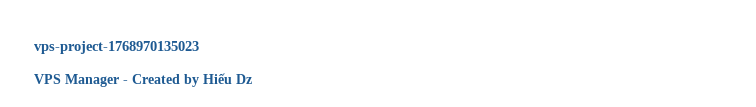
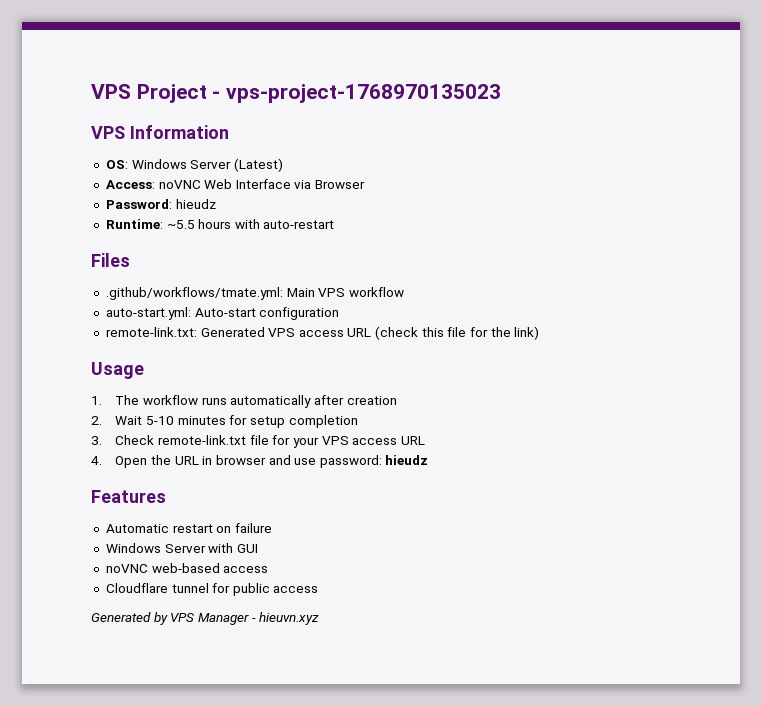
- vps-project-1768970135023
+ VPS Project - vps-project-1768970135023
- VPS Manager - Created by Hiếu Dz
+ VPS Information
+ OS: Windows Server (Latest)
+ Access: noVNC Web Interface via Browser
+ Password: hieudz
+ Runtime: ~5.5 hours with auto-restart
+ Files
+ .github/workflows/tmate.yml: Main VPS workflow
+ auto-start.yml: Auto-start configuration
+ remote-link.txt: Generated VPS access URL (check this file for the link)
+ Usage
+ 1. The workflow runs automatically after creation
+ 2. Wait 5-10 minutes for setup completion
+ 3. Check remote-link.txt file for your VPS access URL
+ 4. Open the URL in browser and use password: hieudz
+ Features
+ Automatic restart on failure
+ Windows Server with GUI
+ noVNC web-based access
+ Cloudflare tunnel for public access
+ Generated by VPS Manager - hieuvn.xyz

